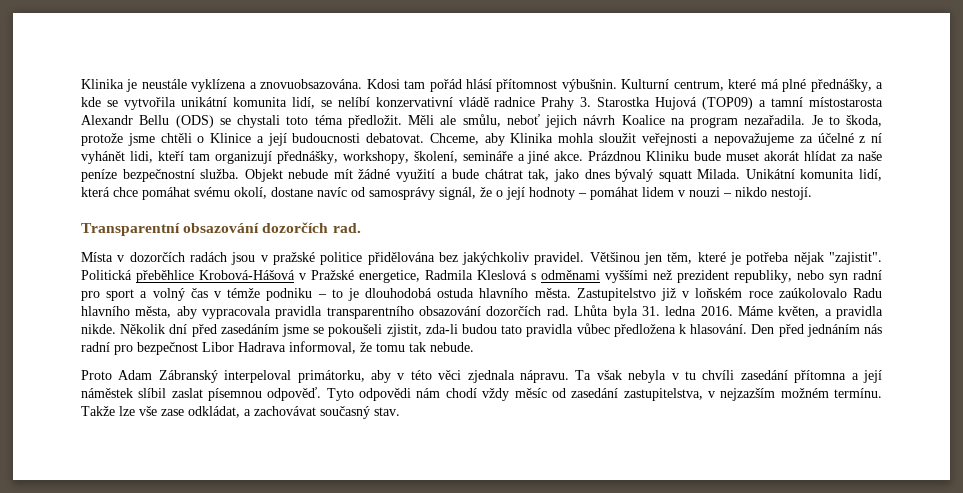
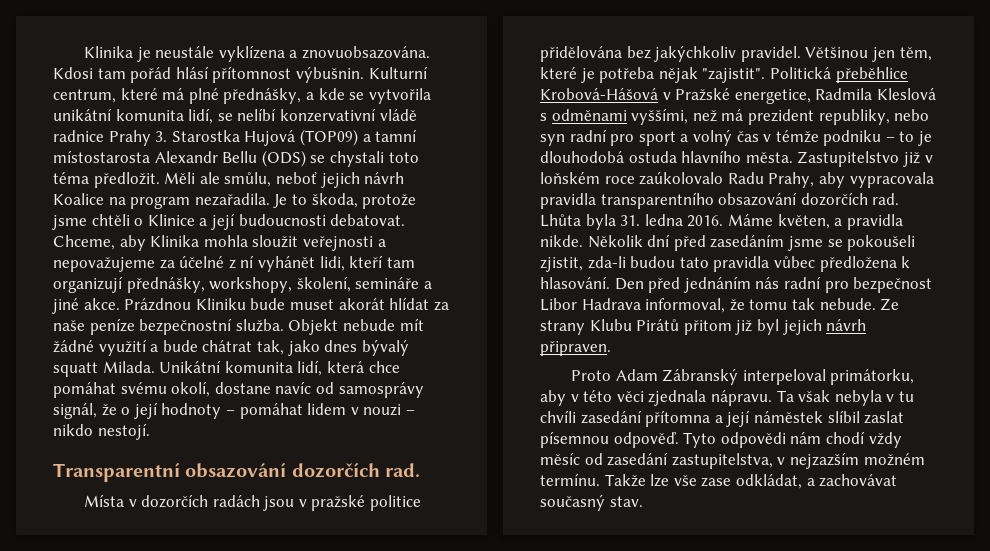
- Politická přeběhlice Krobová-Hášová v Pražské energetice, Radmila Kleslová s odměnami vyššími než prezident republiky, nebo syn radní pro sport a volný čas v témže podniku – to je dlouhodobá ostuda hlavního města.
+ Politická přeběhlice Krobová-Hášová v Pražské energetice, Radmila Kleslová s odměnami vyššími, než má prezident republiky, nebo syn radní pro sport a volný čas v témže podniku – to je dlouhodobá ostuda hlavního města.
- Zastupitelstvo již v loňském roce zaúkolovalo Radu hlavního města, aby vypracovala pravidla transparentního obsazování dozorčích rad.
+ Zastupitelstvo již v loňském roce zaúkolovalo Radu Prahy, aby vypracovala pravidla transparentního obsazování dozorčích rad.
+ Ze strany Klubu Pirátů přitom již byl jejich návrh připraven.

